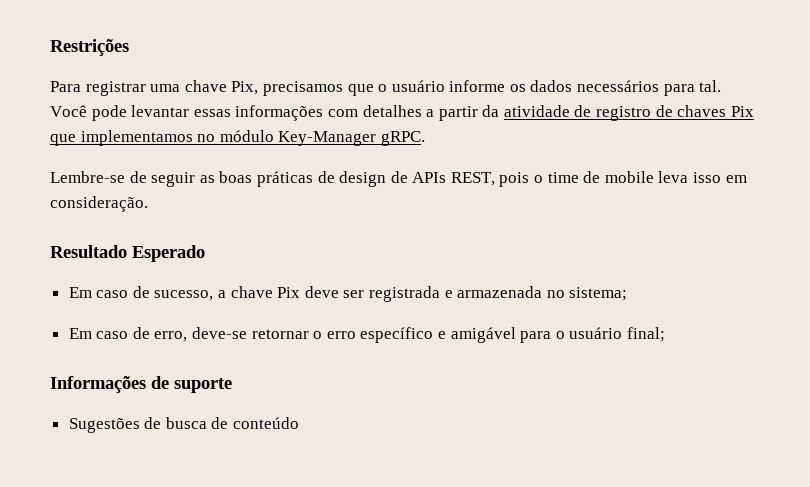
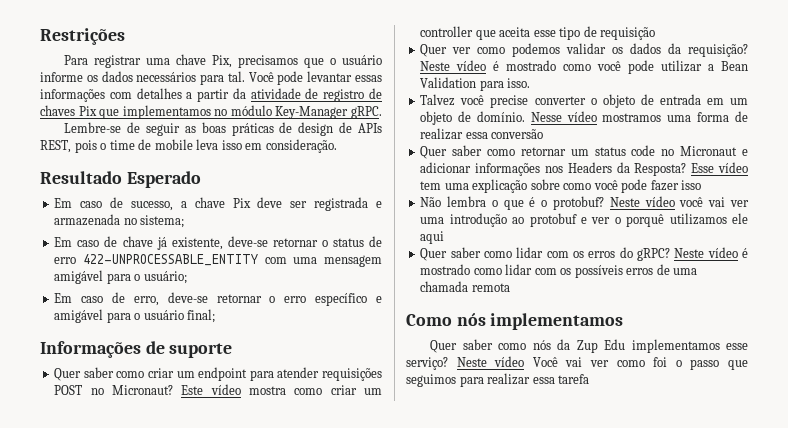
+ Em caso de chave já existente, deve-se retornar o status de erro 422-UNPROCESSABLE_ENTITY com uma mensagem amigável para o usuário;
- Sugestões de busca de conteúdo
+ Quer saber como criar um endpoint para atender requisições POST no Micronaut? Este vídeo mostra como criar um controller que aceita esse tipo de requisição
+ Quer ver como podemos validar os dados da requisição? Neste vídeo é mostrado como você pode utilizar a Bean Validation para isso.
+ Talvez você precise converter o objeto de entrada em um objeto de domínio. Nesse vídeo mostramos uma forma de realizar essa conversão
+ Quer saber como retornar um status code no Micronaut e adicionar informações nos Headers da Resposta? Esse vídeo tem uma explicação sobre como você pode fazer isso
+ Não lembra o que é o protobuf? Neste vídeo você vai ver uma introdução ao protobuf e ver o porquê utilizamos ele aqui
+ Quer saber como lidar com os erros do gRPC? Neste vídeo é mostrado como lidar com os possíveis erros de uma chamada remota
+ Como nós implementamos
+ Quer saber como nós da Zup Edu implementamos esse serviço? Neste vídeo Você vai ver como foi o passo que seguimos para realizar essa tarefa

